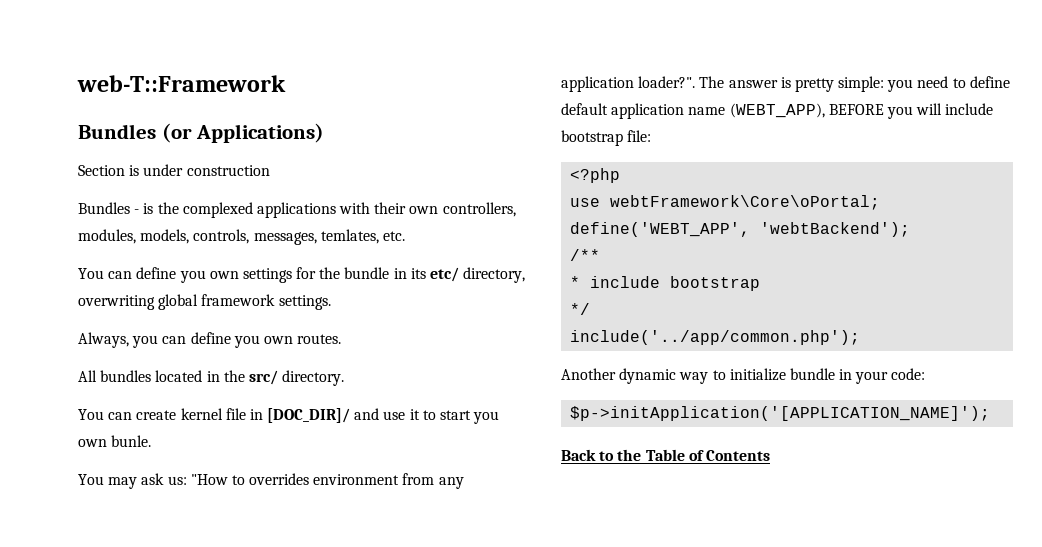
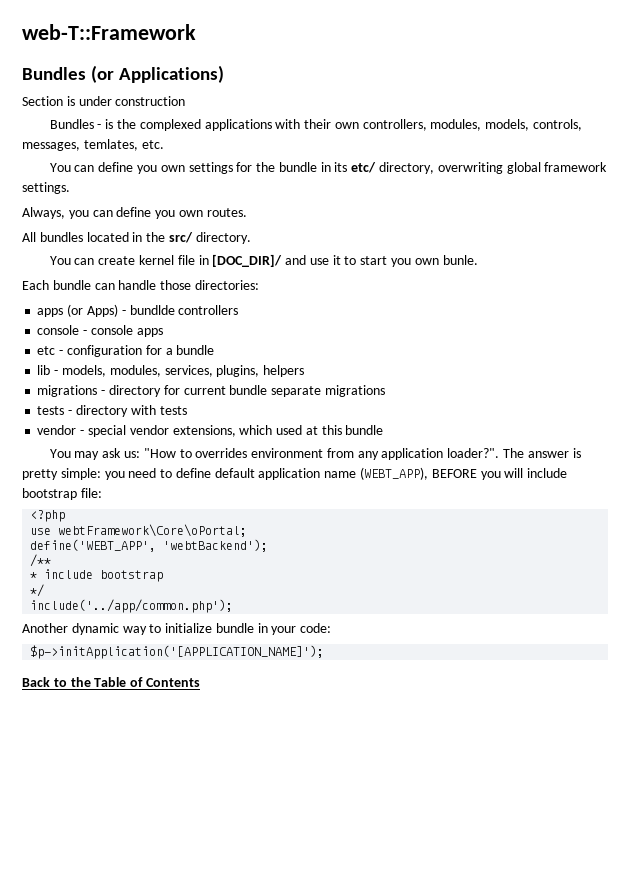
+ Each bundle can handle those directories:
+ apps (or Apps) - bundlde controllers
+ console - console apps
+ etc - configuration for a bundle
+ lib - models, modules, services, plugins, helpers
+ migrations - directory for current bundle separate migrations
+ tests - directory with tests
+ vendor - special vendor extensions, which used at this bundle

